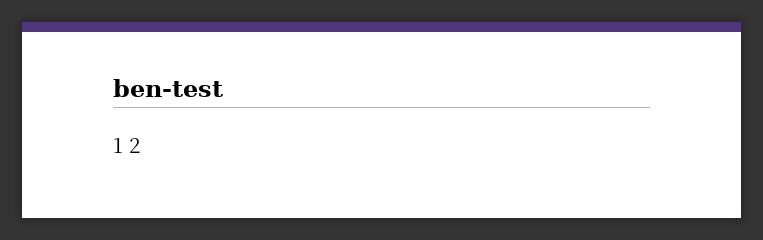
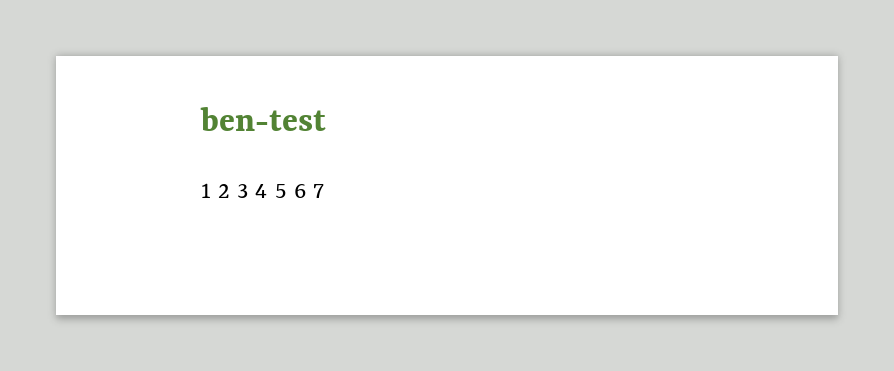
- 1 2
+ 1 2 3 4 5 6 7

